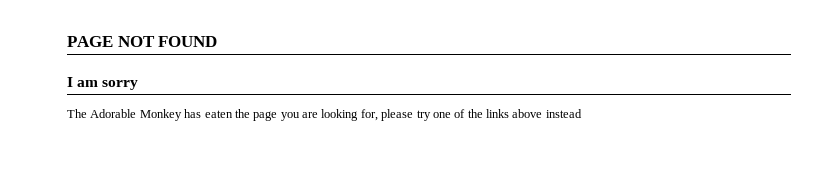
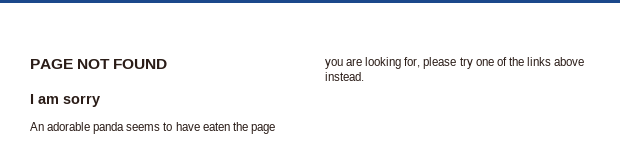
- The Adorable Monkey has eaten the page you are looking for, please try one of the links above instead
+ An adorable panda seems to have eaten the page you are looking for, please try one of the links above instead.

